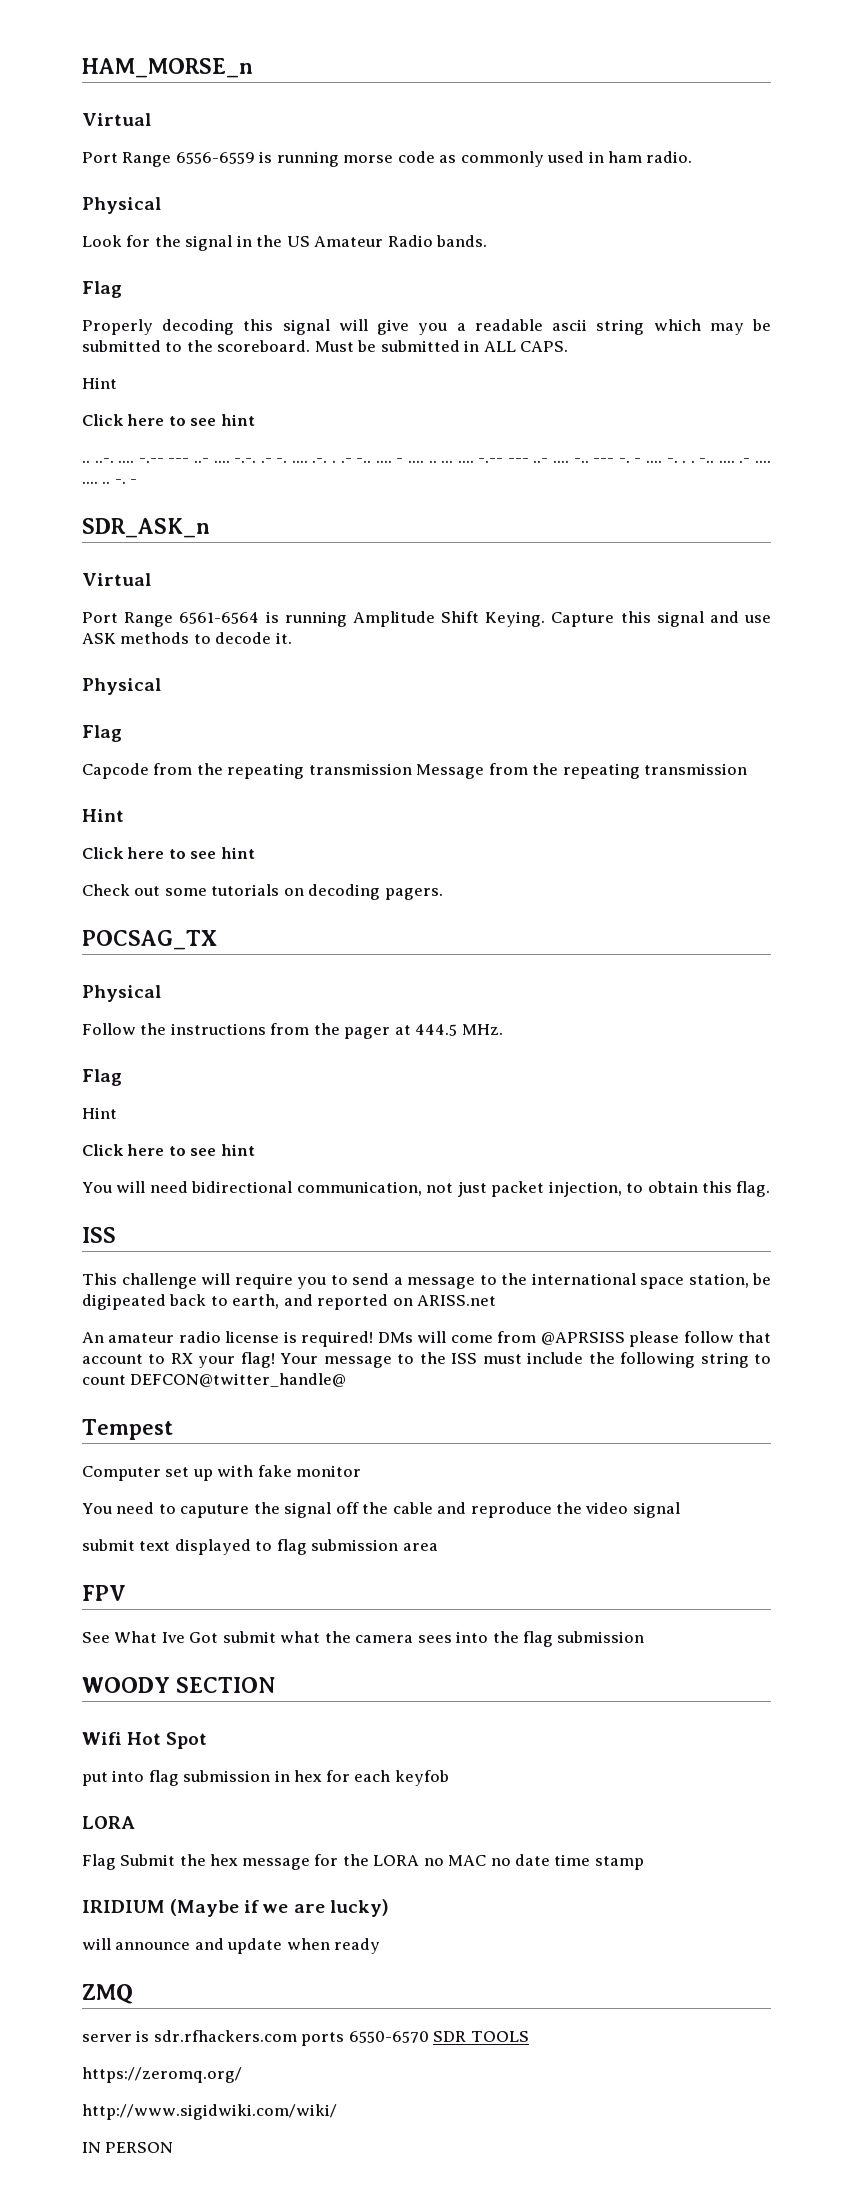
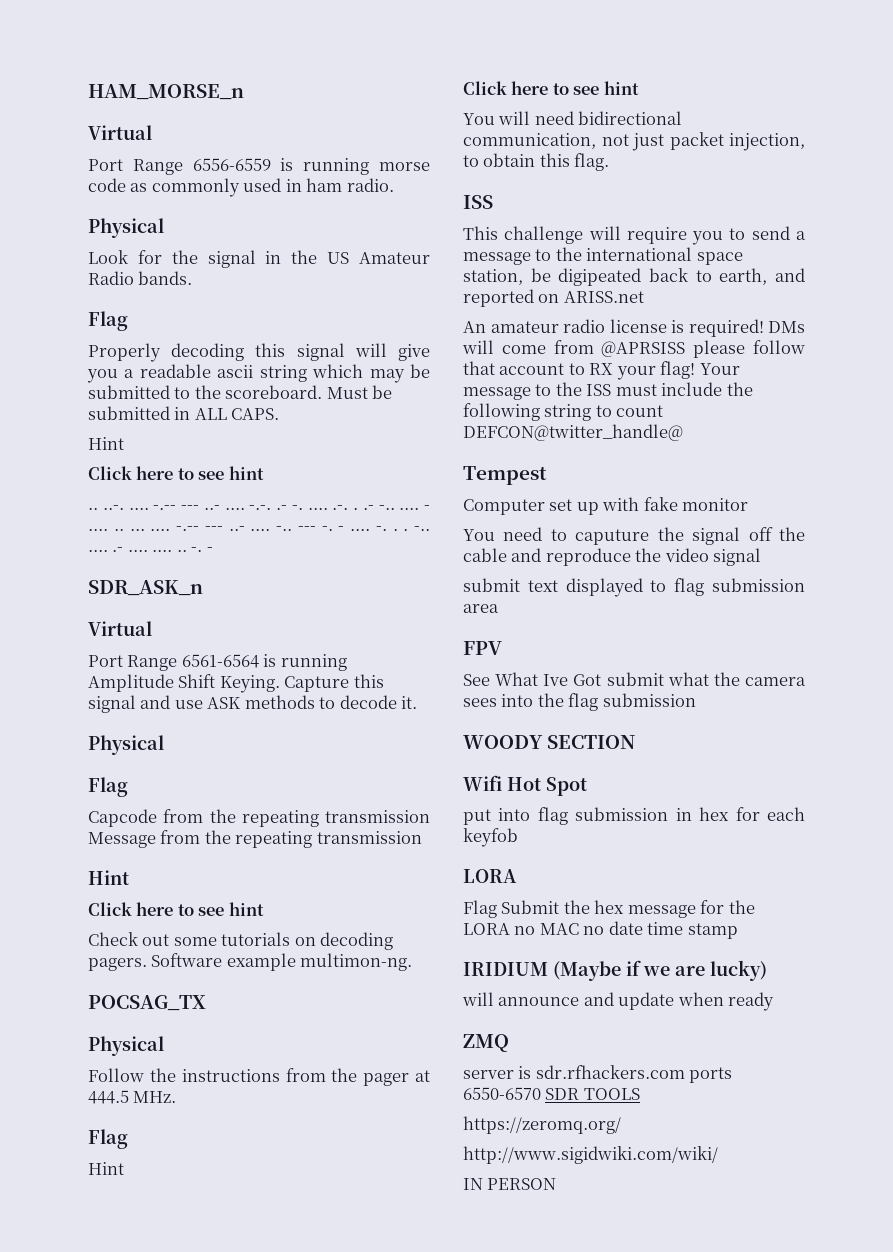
+ Software example multimon-ng.

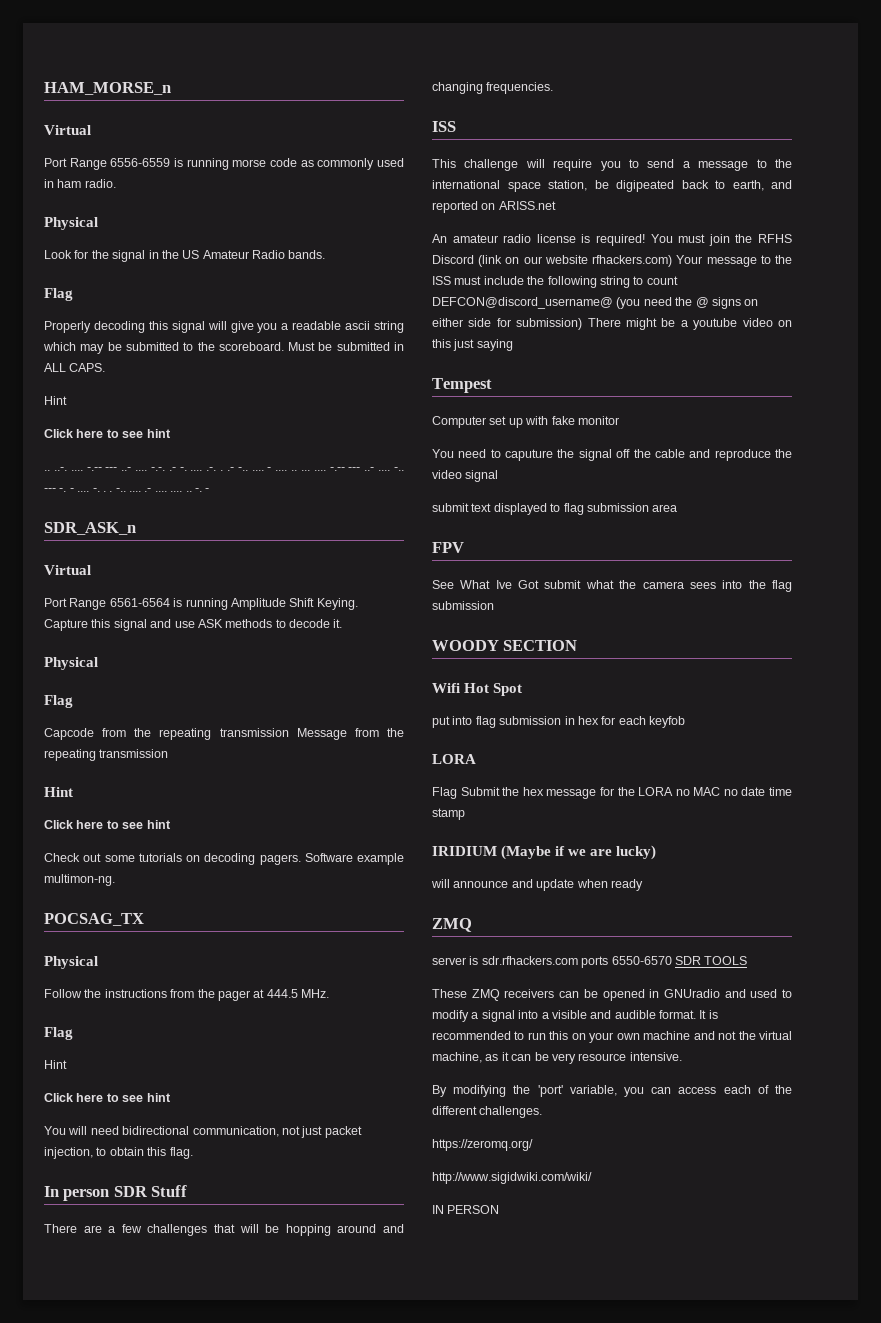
+ In person SDR Stuff
+ There are a few challenges that will be hopping around and changing frequencies.
- DMs will come from @APRSISS please follow that account to RX your flag! Your message to the ISS must include the following string to count DEFCON@twitter_handle@
+ You must join the RFHS Discord (link on our website rfhackers.com) Your message to the ISS must include the following string to count DEFCON@discord_username@ (you need the @ signs on either side for submission) There might be a youtube video on this just saying
+ These ZMQ receivers can be opened in GNUradio and used to modify a signal into a visible and audible format. It is recommended to run this on your own machine and not the virtual machine, as it can be very resource intensive.
+ By modifying the 'port' variable, you can access each of the different challenges.

